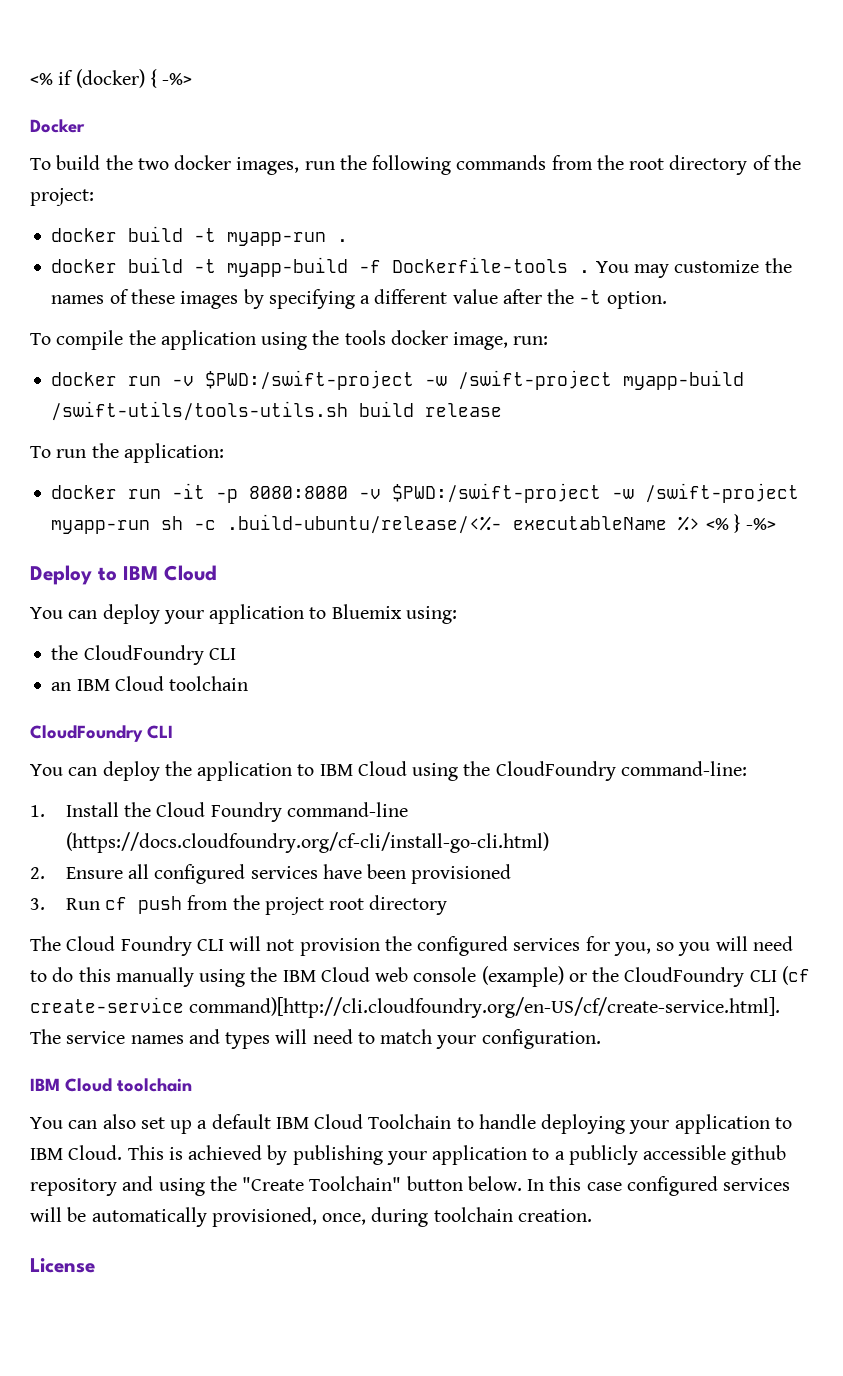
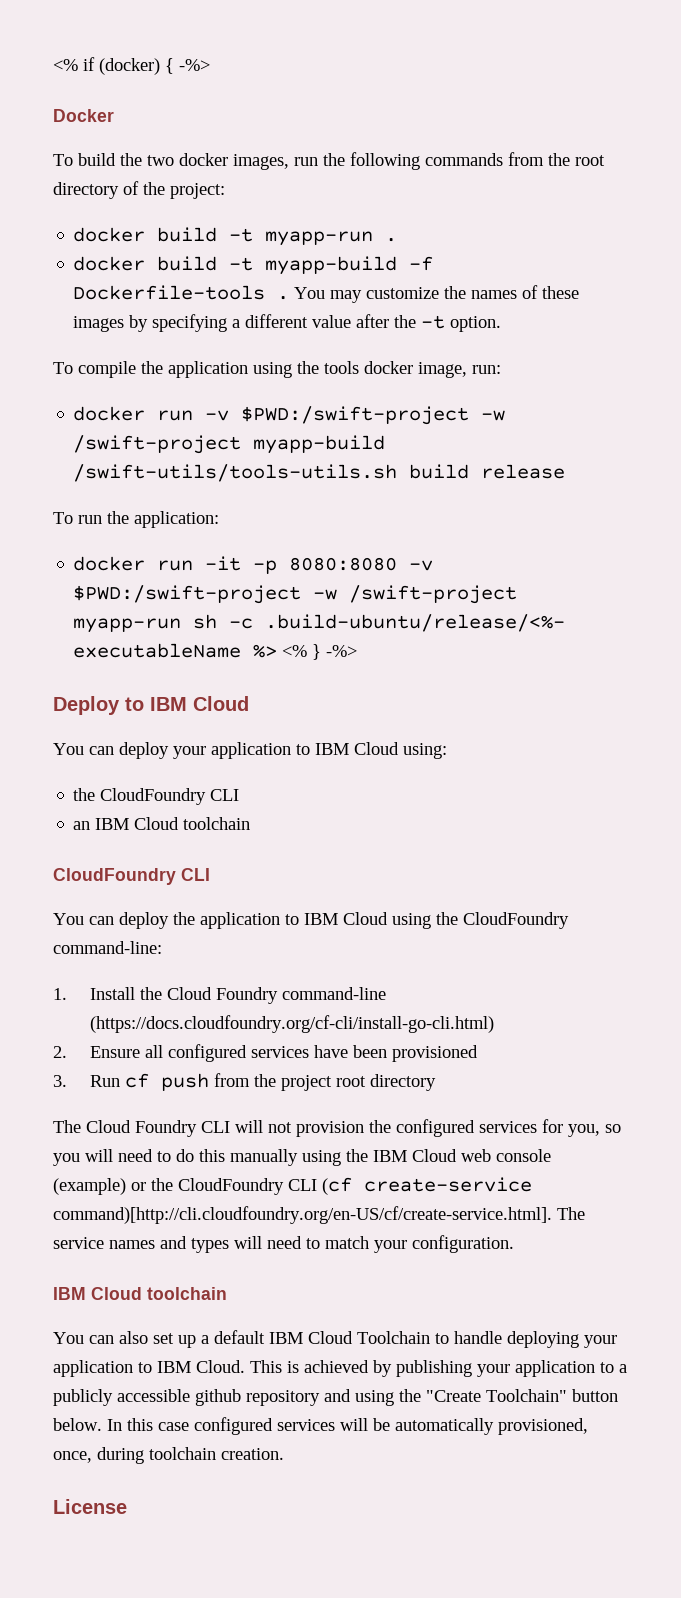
- You can deploy your application to Bluemix using:
+ You can deploy your application to IBM Cloud using:

